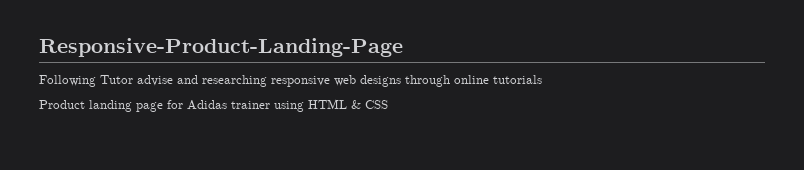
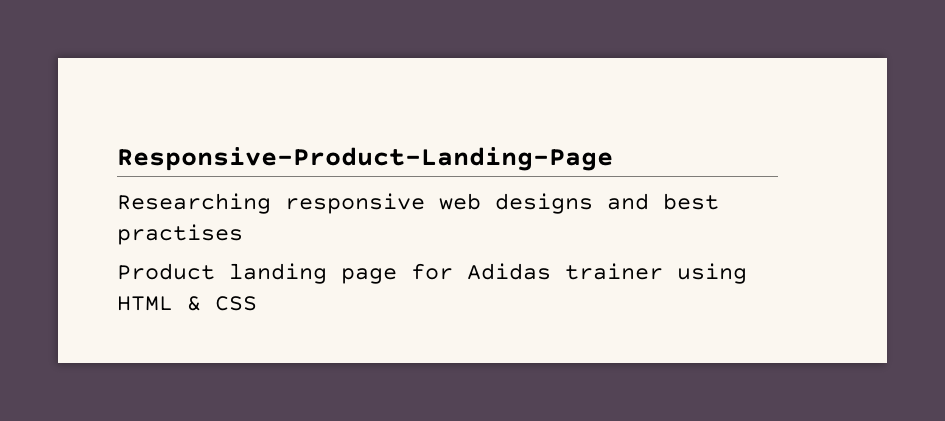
- Following Tutor advise and researching responsive web designs through online tutorials
+ Researching responsive web designs and best practises

